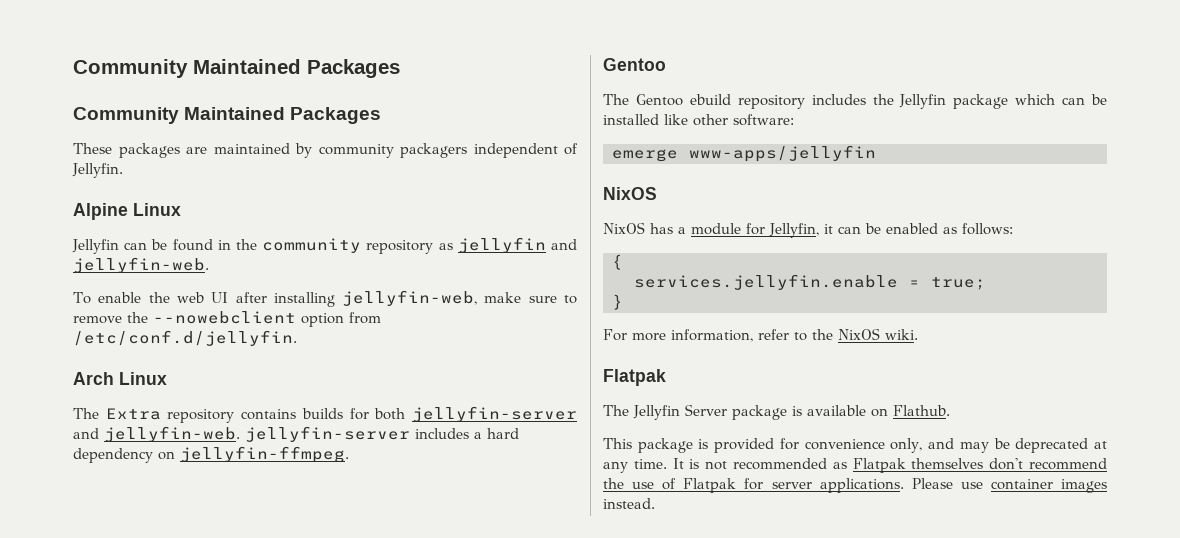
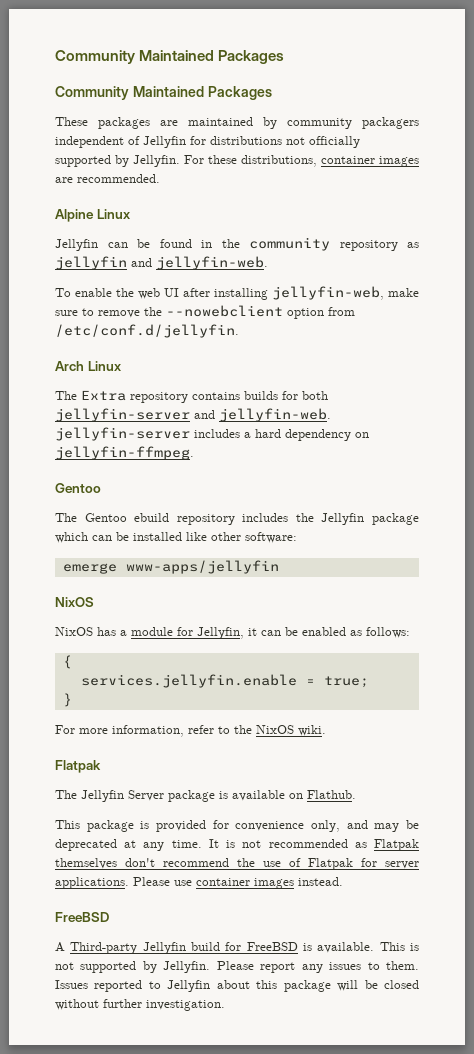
- These packages are maintained by community packagers independent of Jellyfin.
+ These packages are maintained by community packagers independent of Jellyfin for distributions not officially supported by Jellyfin. For these distributions, container images are recommended.
  Please use container images instead.
+ FreeBSD
+ A Third-party Jellyfin build for FreeBSD is available. This is not supported by Jellyfin. Please report any issues to them. Issues reported to Jellyfin about this package will be closed without further investigation.

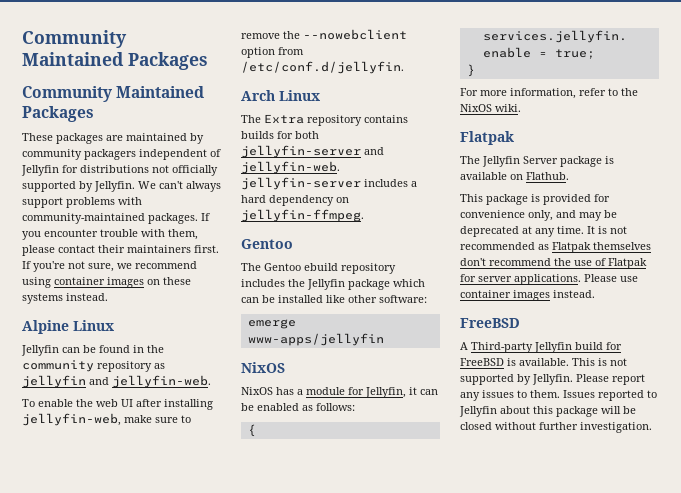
- For these distributions, container images are recommended.
+ We can't always support problems with community-maintained packages. If you encounter trouble with them, please contact their maintainers first. If you're not sure, we recommend using container images on these systems instead.

